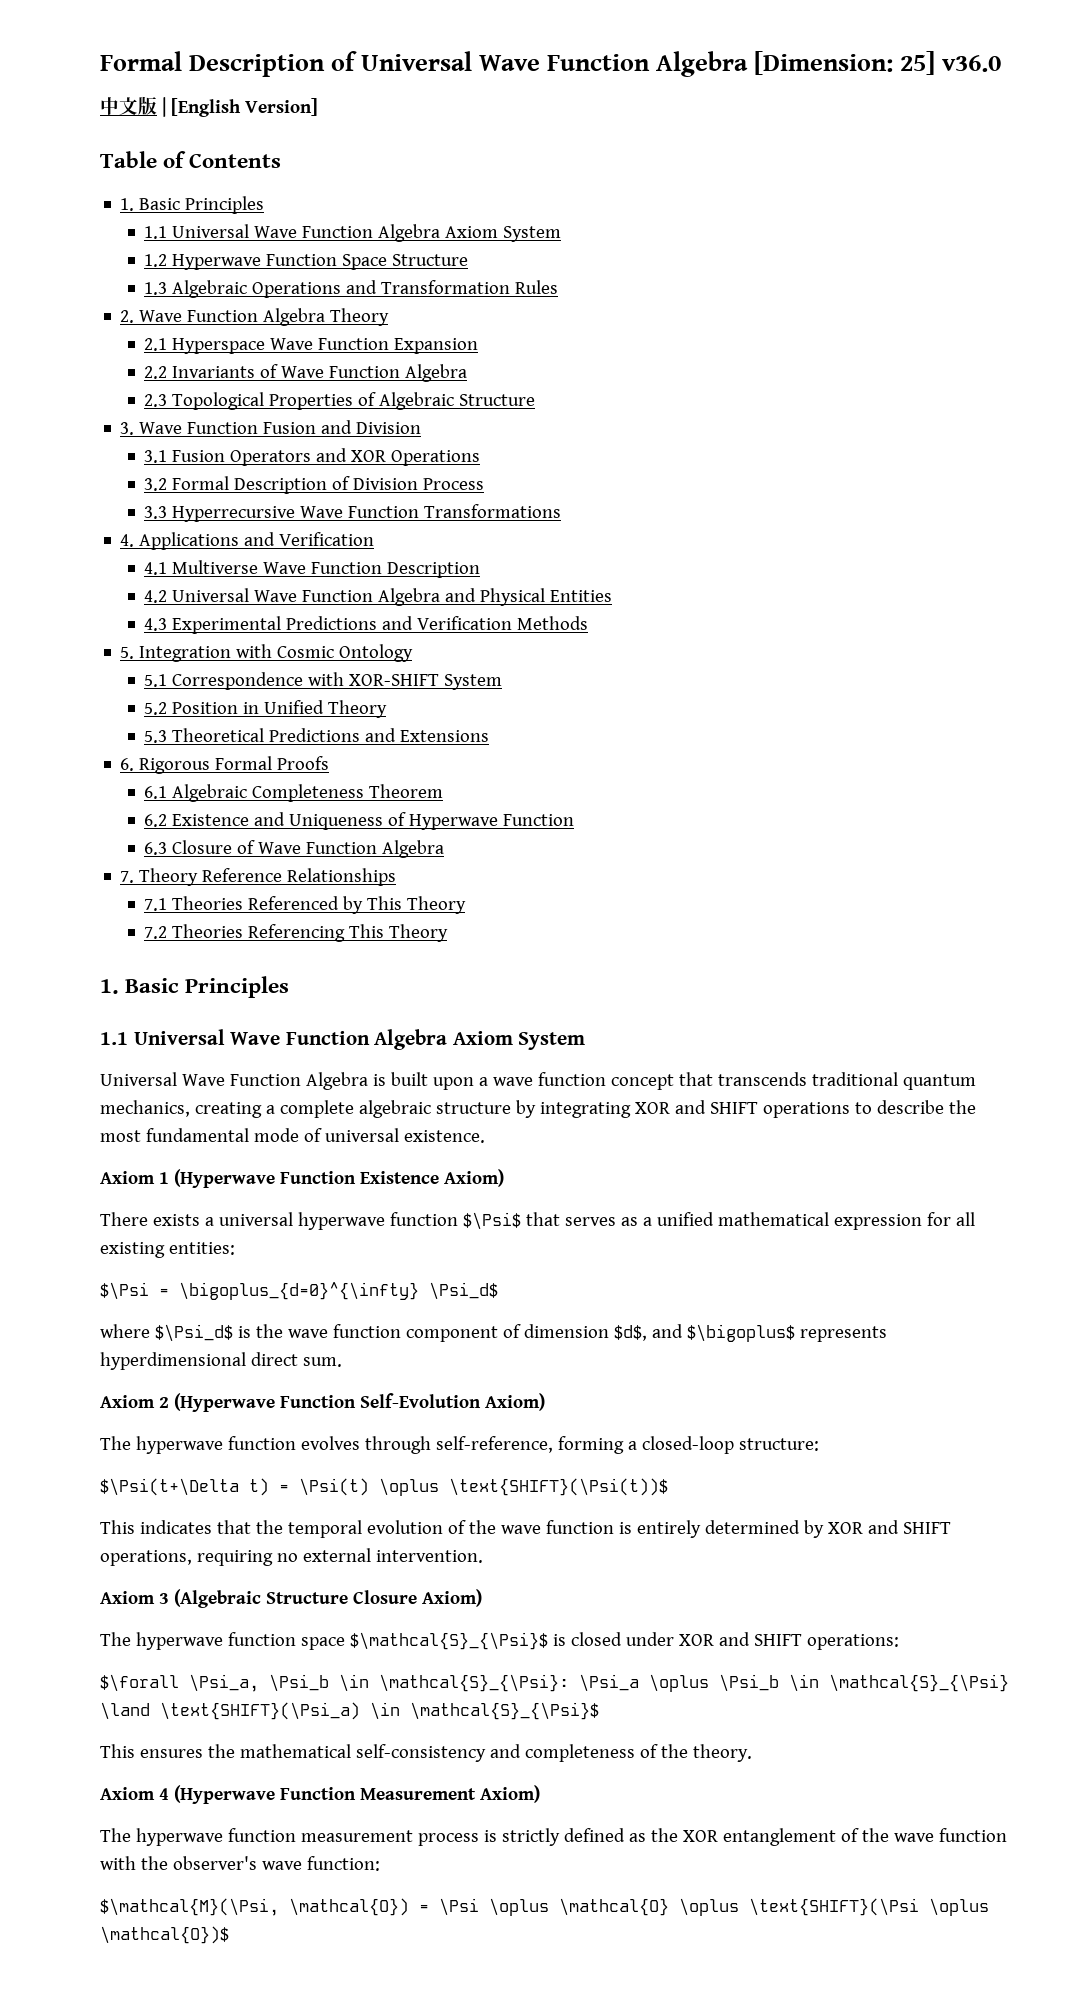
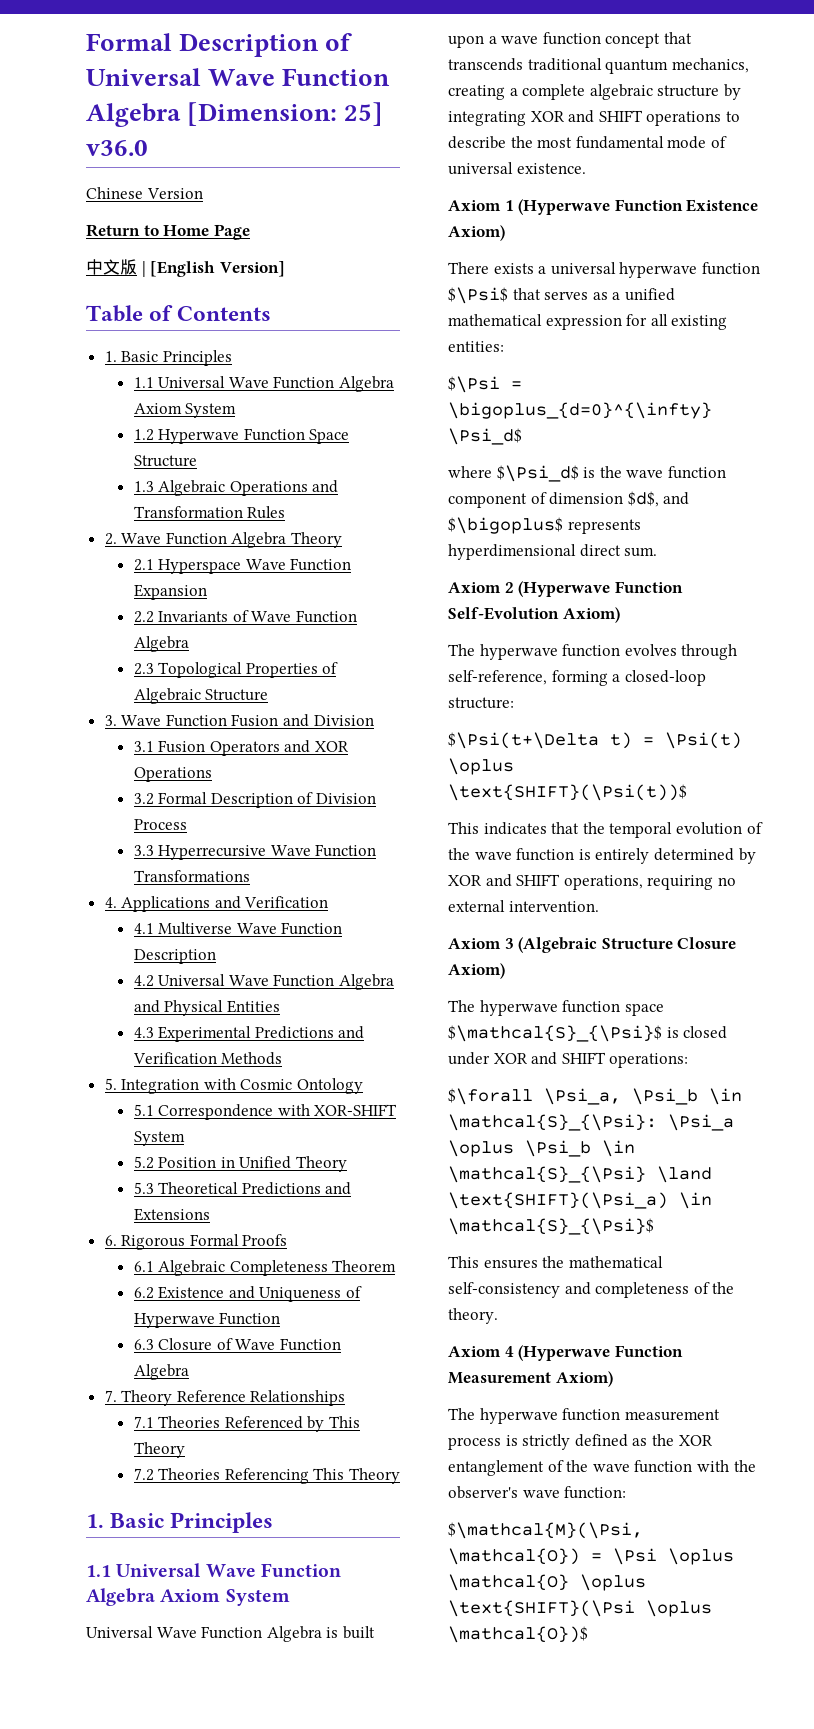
+ Chinese Version
+ Return to Home Page

